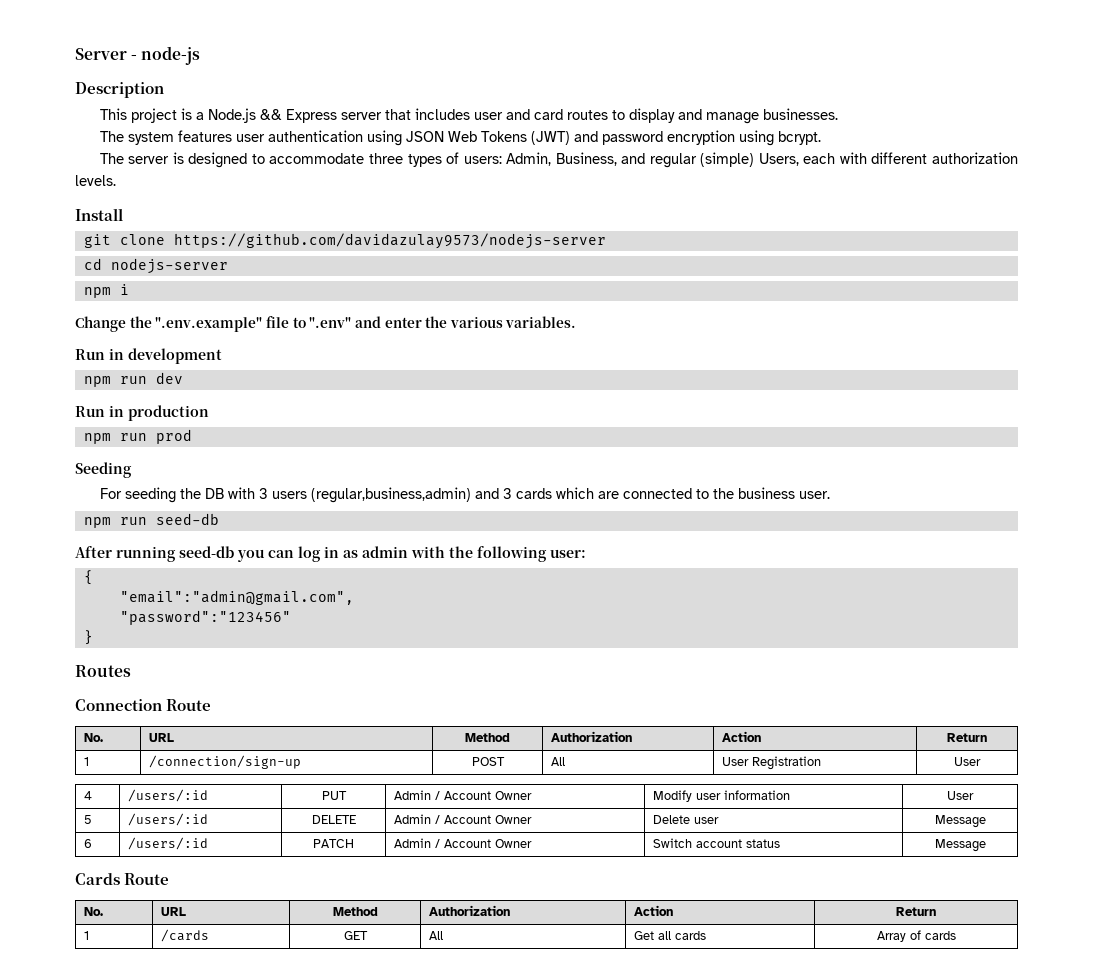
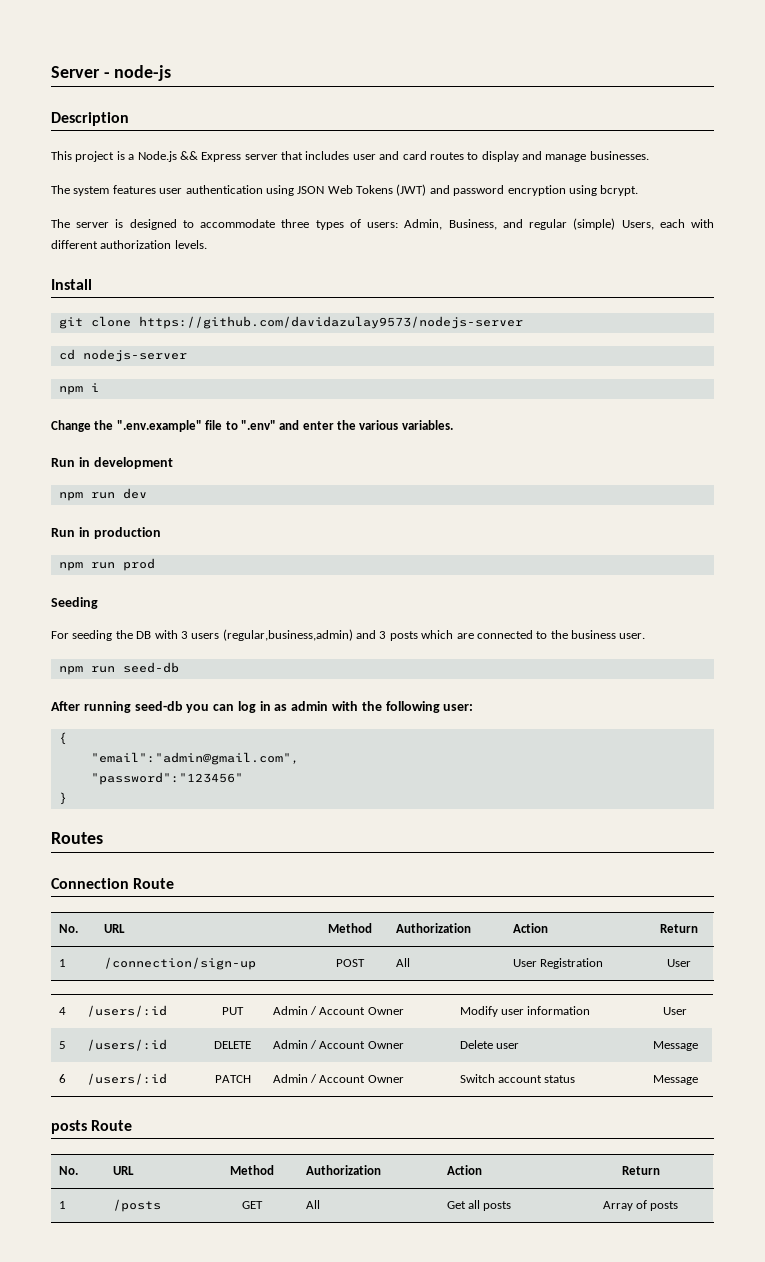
- For seeding the DB with 3 users (regular,business,admin) and 3 cards which are connected to the business user.
+ For seeding the DB with 3 users (regular,business,admin) and 3 posts which are connected to the business user.
- Cards Route
+ posts Route
  No. | URL | Method | Authorization | Action | Return
- 1 | /cards | GET | All | Get all cards | Array of cards
+ 1 | /posts | GET | All | Get all posts | Array of posts

